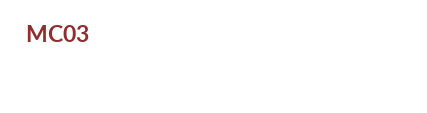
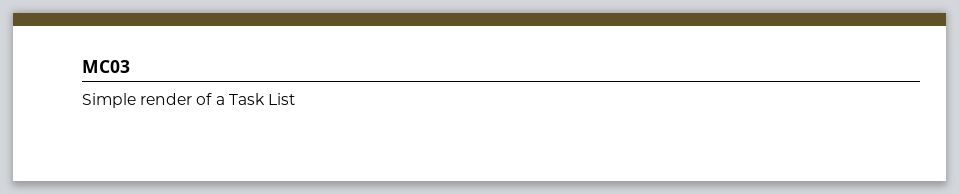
+ Simple render of a Task List

